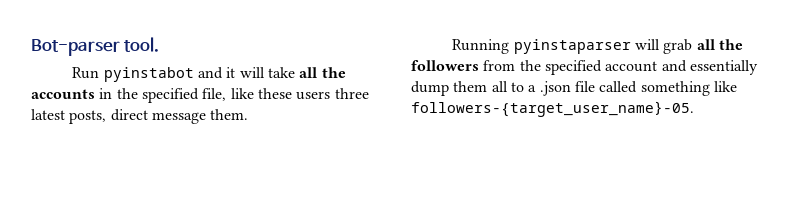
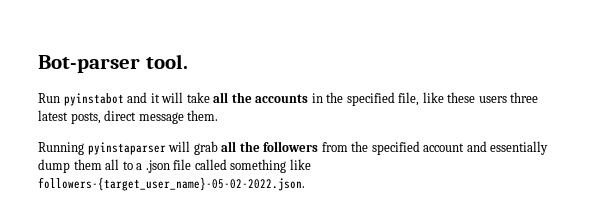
- Running pyinstaparser will grab all the followers from the specified account and essentially dump them all to a .json file called something like followers-{target_user_name}-05.
+ Running pyinstaparser will grab all the followers from the specified account and essentially dump them all to a .json file called something like followers-{target_user_name}-05-02-2022.json.

